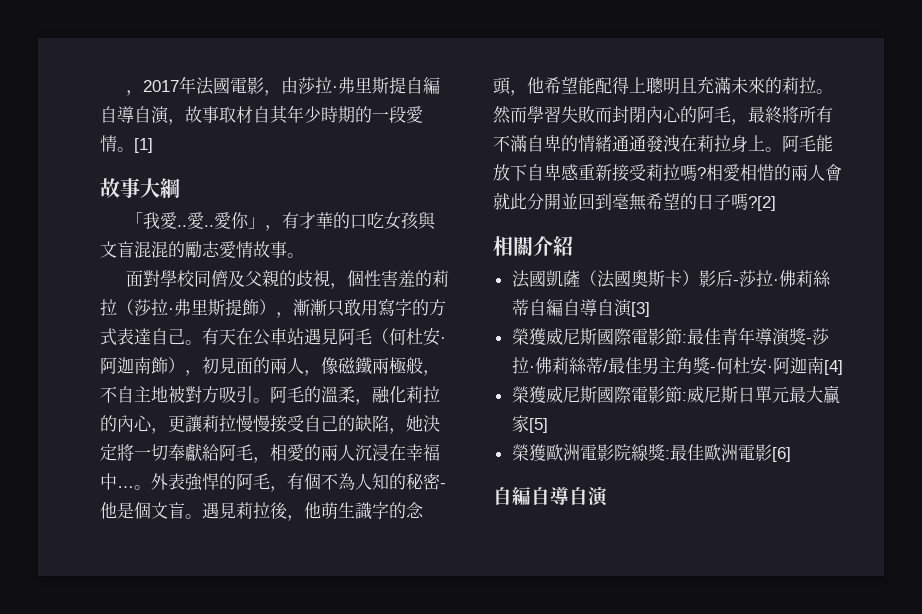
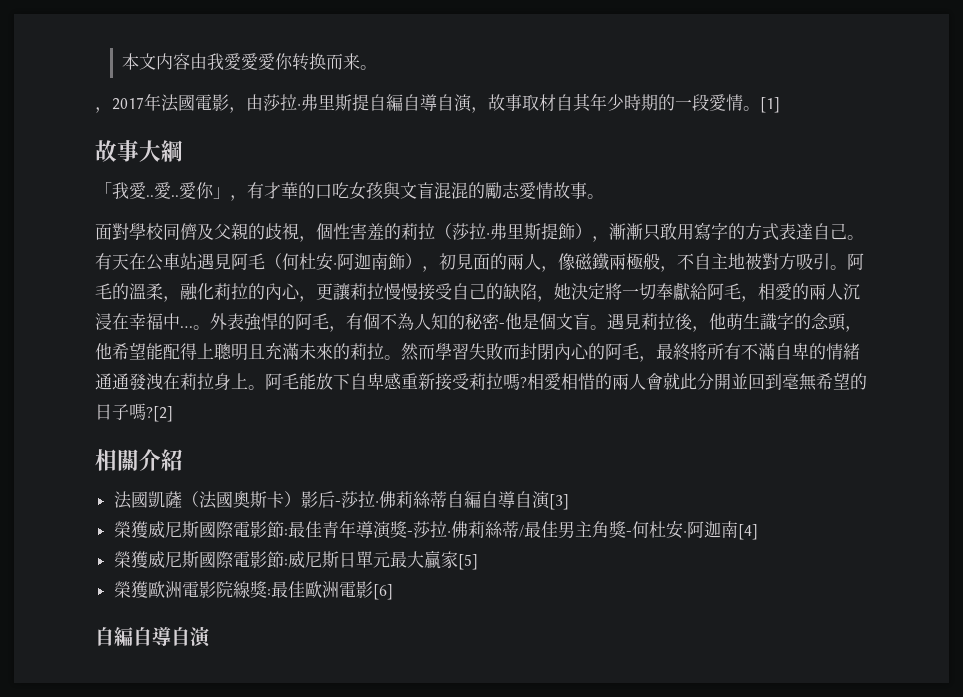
+ 本文内容由我愛愛愛你转换而来。

